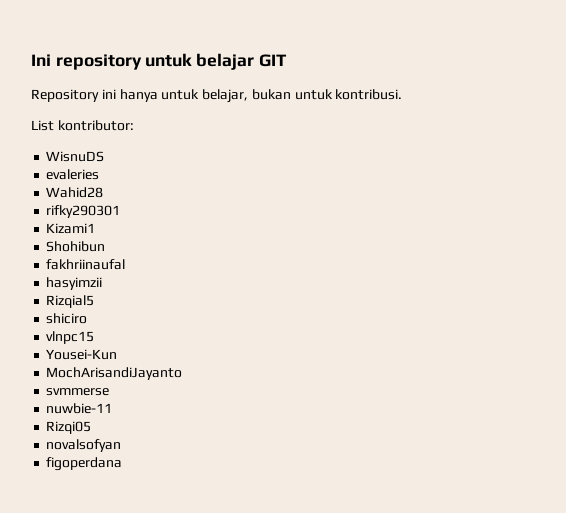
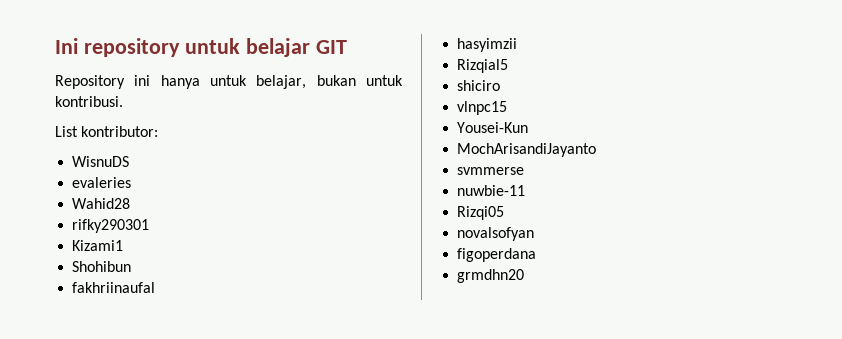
+ grmdhn20

